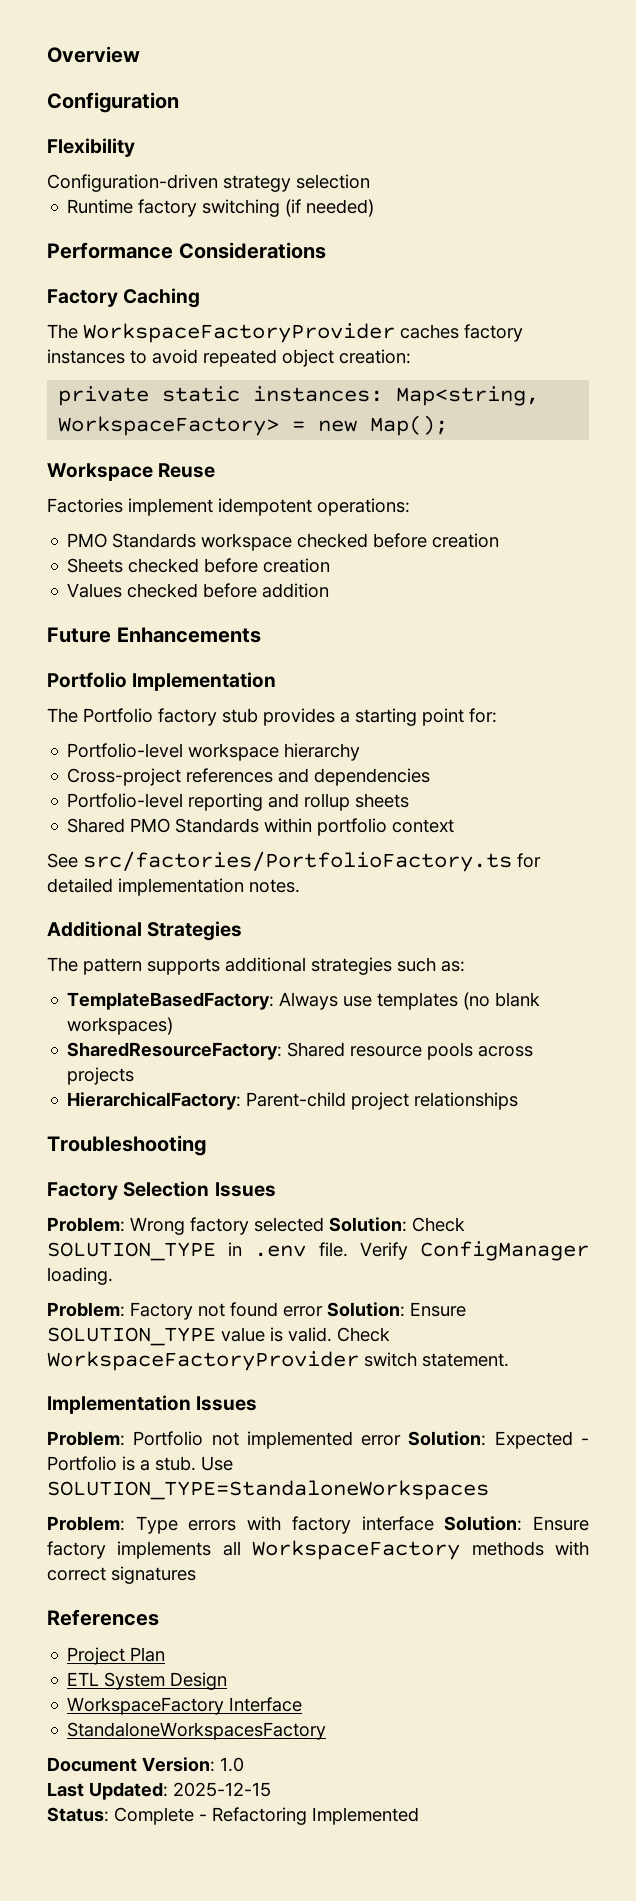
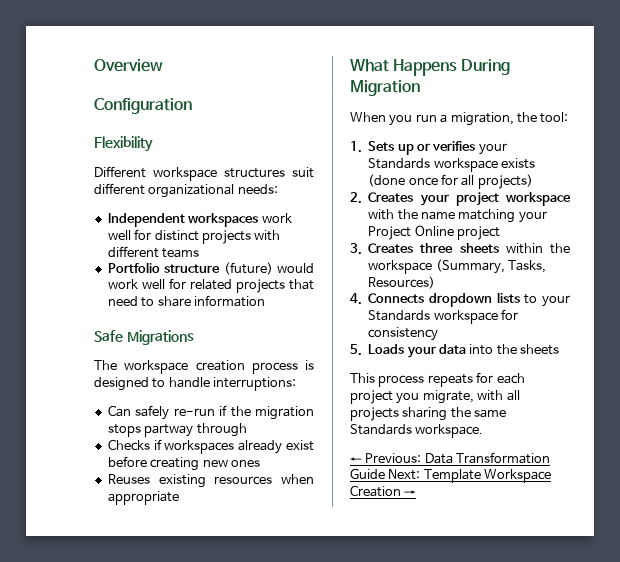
- Configuration-driven strategy selection
- Runtime factory switching (if needed)
- Performance Considerations
- Factory Caching
- The WorkspaceFactoryProvider caches factory instances to avoid repeated object creation:
- private static instances: Map<string, WorkspaceFactory> = new Map();
- Workspace Reuse
- Factories implement idempotent operations:
- PMO Standards workspace checked before creation
- Sheets checked before creation
- Values checked before addition
- Future Enhancements
- Portfolio Implementation
- The Portfolio factory stub provides a starting point for:
- Portfolio-level workspace hierarchy
- Cross-project references and dependencies
- Portfolio-level reporting and rollup sheets
- Shared PMO Standards within portfolio context
- See src/factories/PortfolioFactory.ts for detailed implementation notes.
- Additional Strategies
- The pattern supports additional strategies such as:
- TemplateBasedFactory: Always use templates (no blank workspaces)
- SharedResourceFactory: Shared resource pools across projects
- HierarchicalFactory: Parent-child project relationships
- Troubleshooting
- Factory Selection Issues
- Problem: Wrong factory selected Solution: Check SOLUTION_TYPE in .env file. Verify ConfigManager loading.
- Problem: Factory not found error Solution: Ensure SOLUTION_TYPE value is valid. Check WorkspaceFactoryProvider switch statement.
- Implementation Issues
- Problem: Portfolio not implemented error Solution: Expected - Portfolio is a stub. Use SOLUTION_TYPE=StandaloneWorkspaces
- Problem: Type errors with factory interface Solution: Ensure factory implements all WorkspaceFactory methods with correct signatures
- References
- Project Plan
- ETL System Design
- WorkspaceFactory Interface
- StandaloneWorkspacesFactory
- Document Version: 1.0
- Last Updated: 2025-12-15
- Status: Complete - Refactoring Implemented
+ Different workspace structures suit different organizational needs:
+ Independent workspaces work well for distinct projects with different teams
+ Portfolio structure (future) would work well for related projects that need to share information
+ Safe Migrations
+ The workspace creation process is designed to handle interruptions:
+ Can safely re-run if the migration stops partway through
+ Checks if workspaces already exist before creating new ones
+ Reuses existing resources when appropriate
+ What Happens During Migration
+ When you run a migration, the tool:
+ 1. Sets up or verifies your Standards workspace exists (done once for all projects)
+ 2. Creates your project workspace with the name matching your Project Online project
+ 3. Creates three sheets within the workspace (Summary, Tasks, Resources)
+ 4. Connects dropdown lists to your Standards workspace for consistency
+ 5. Loads your data into the sheets
+ This process repeats for each project you migrate, with all projects sharing the same Standards workspace.
+ ← Previous: Data Transformation Guide Next: Template Workspace Creation →

